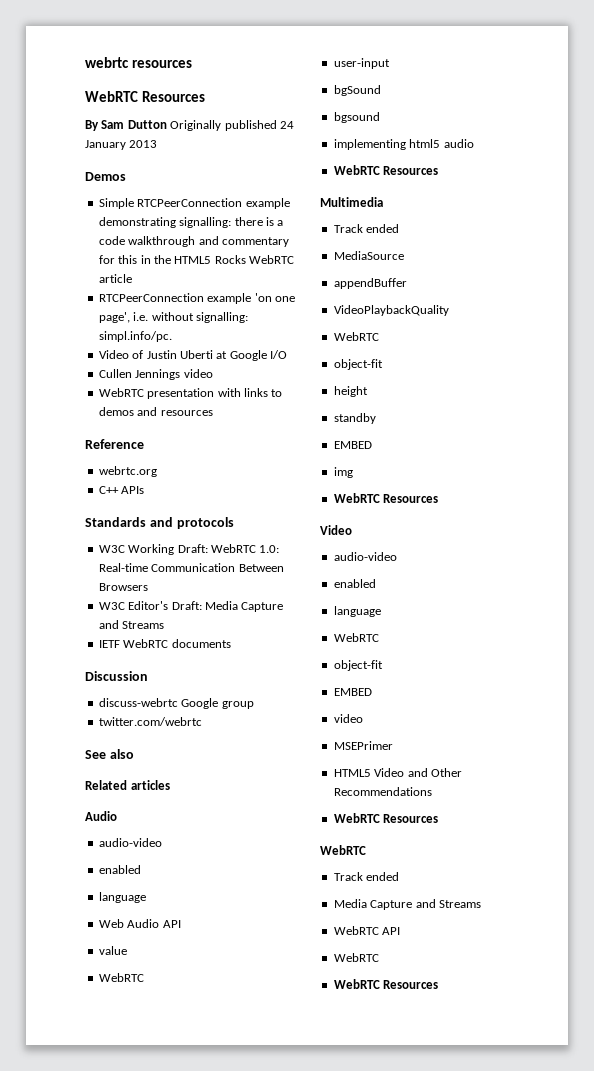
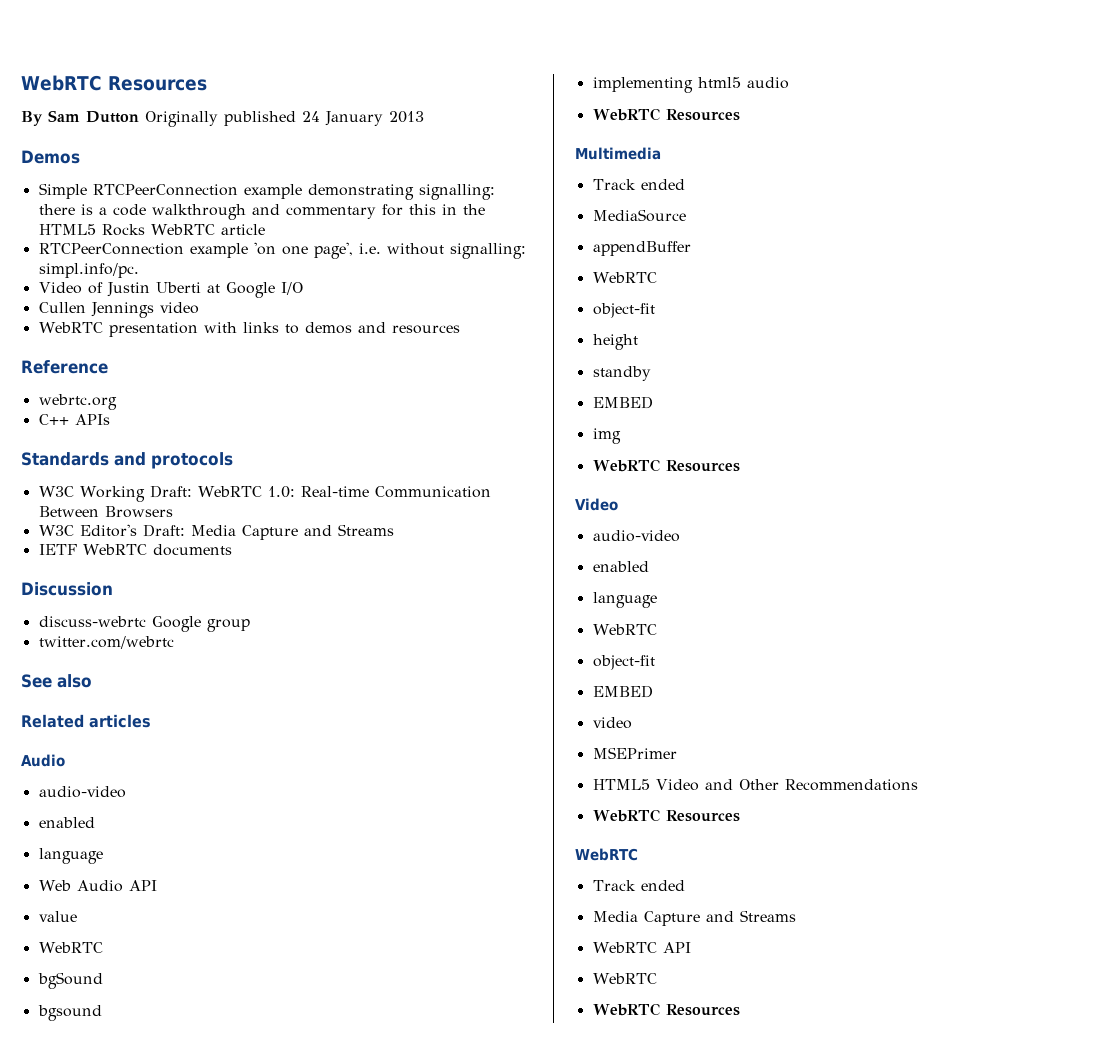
- webrtc resources
- user-input
- VideoPlaybackQuality

